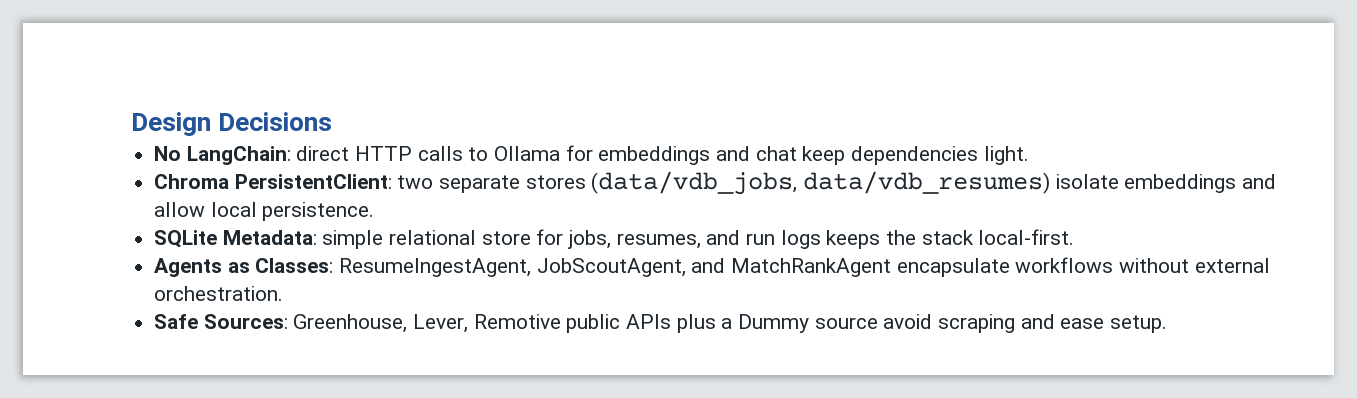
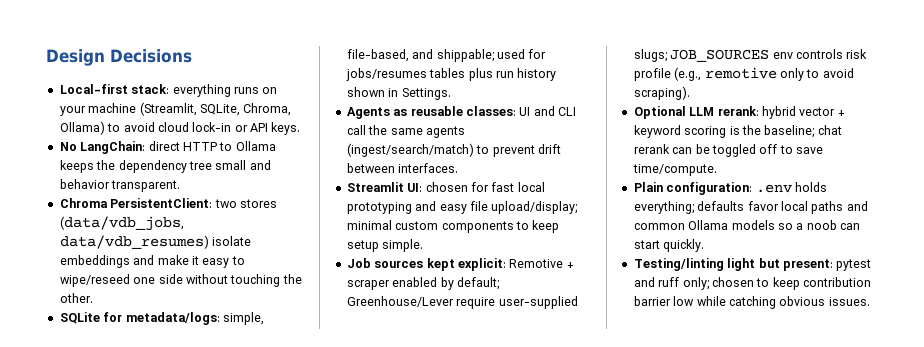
+ Local-first stack: everything runs on your machine (Streamlit, SQLite, Chroma, Ollama) to avoid cloud lock-in or API keys.
- No LangChain: direct HTTP calls to Ollama for embeddings and chat keep dependencies light.
+ No LangChain: direct HTTP to Ollama keeps the dependency tree small and behavior transparent.
- Chroma PersistentClient: two separate stores (data/vdb_jobs, data/vdb_resumes) isolate embeddings and allow local persistence.
- SQLite Metadata: simple relational store for jobs, resumes, and run logs keeps the stack local-first.
- Agents as Classes: ResumeIngestAgent, JobScoutAgent, and MatchRankAgent encapsulate workflows without external orchestration.
- Safe Sources: Greenhouse, Lever, Remotive public APIs plus a Dummy source avoid scraping and ease setup.
+ Chroma PersistentClient: two stores (data/vdb_jobs, data/vdb_resumes) isolate embeddings and make it easy to wipe/reseed one side without touching the other.
+ SQLite for metadata/logs: simple, file-based, and shippable; used for jobs/resumes tables plus run history shown in Settings.
+ Agents as reusable classes: UI and CLI call the same agents (ingest/search/match) to prevent drift between interfaces.
+ Streamlit UI: chosen for fast local prototyping and easy file upload/display; minimal custom components to keep setup simple.
+ Job sources kept explicit: Remotive + scraper enabled by default; Greenhouse/Lever require user-supplied slugs; JOB_SOURCES env controls risk profile (e.g., remotive only to avoid scraping).
+ Optional LLM rerank: hybrid vector + keyword scoring is the baseline; chat rerank can be toggled off to save time/compute.
+ Plain configuration: .env holds everything; defaults favor local paths and common Ollama models so a noob can start quickly.
+ Testing/linting light but present: pytest and ruff only; chosen to keep contribution barrier low while catching obvious issues.

